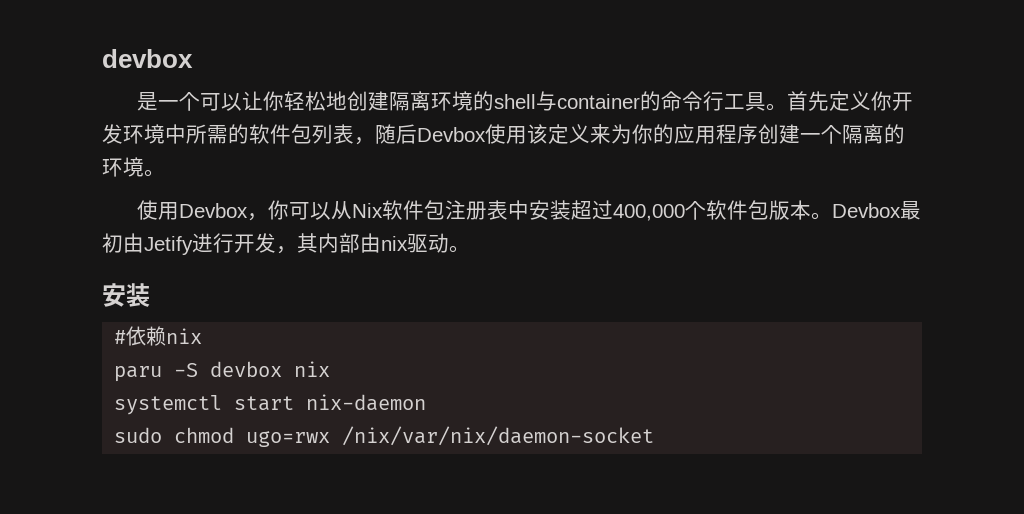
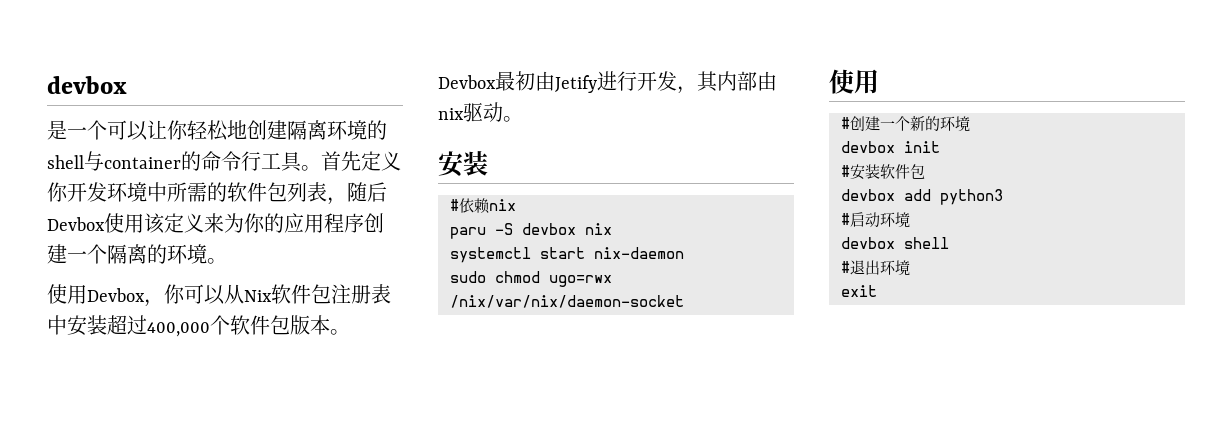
  sudo chmod ugo=rwx /nix/var/nix/daemon-socket
+ 使用
+ #创建一个新的环境
+ devbox init
+ #安装软件包
+ devbox add python3
+ #启动环境
+ devbox shell
+ #退出环境
+ exit

